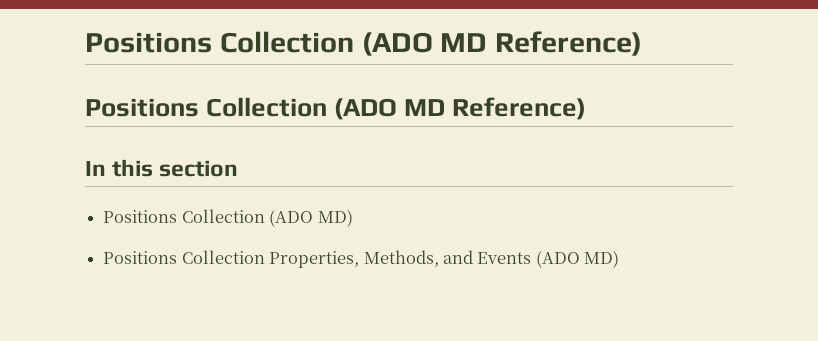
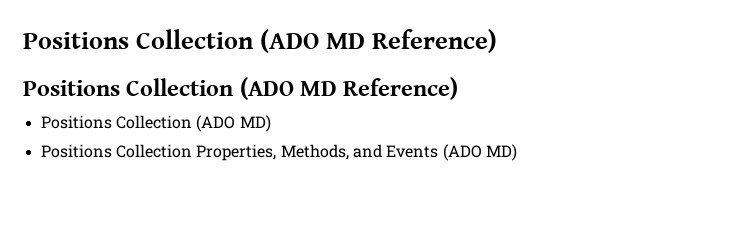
- In this section

